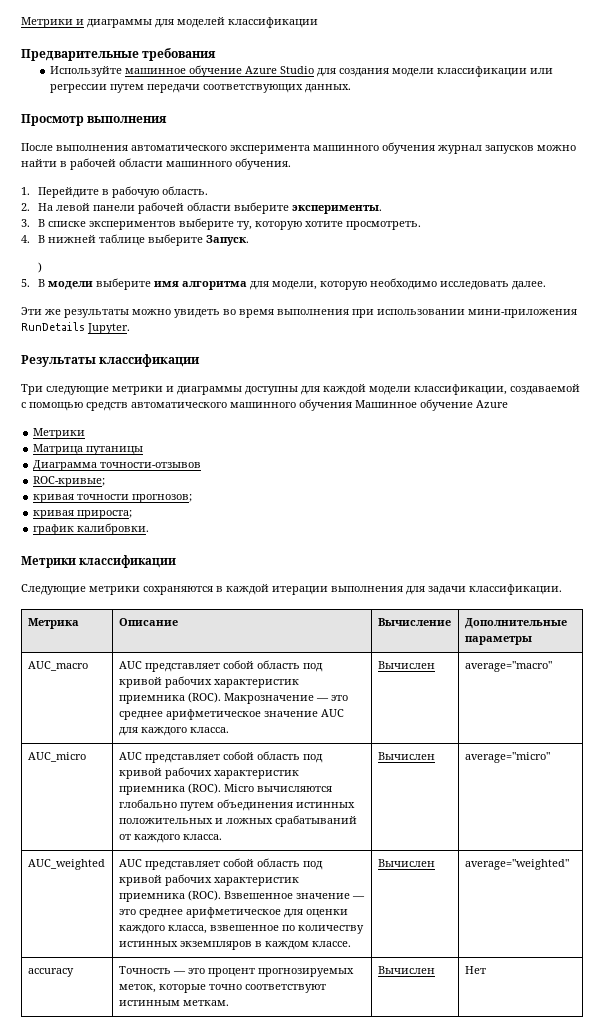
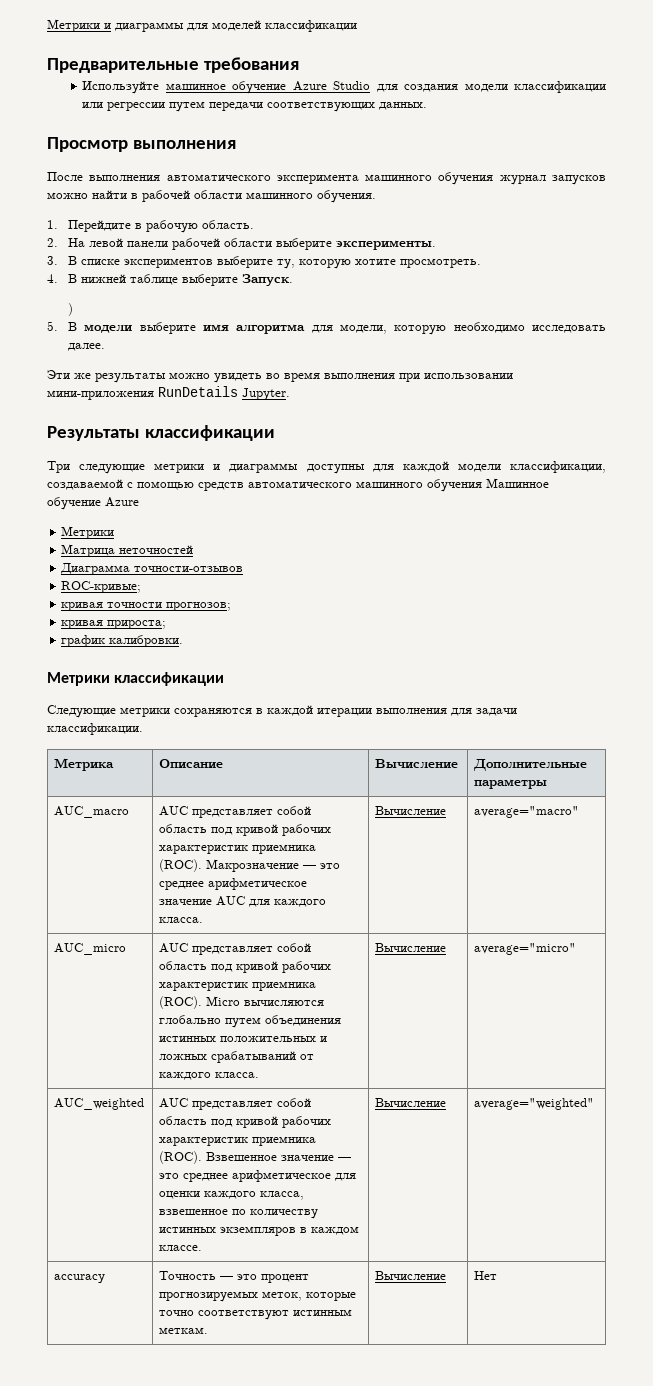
- Матрица путаницы
+ Матрица неточностей
- AUC_macro | AUC представляет собой область под кривой рабочих характеристик приемника (ROC). Макрозначение — это среднее арифметическое значение AUC для каждого класса. | Вычислен | average="macro"
+ AUC_macro | AUC представляет собой область под кривой рабочих характеристик приемника (ROC). Макрозначение — это среднее арифметическое значение AUC для каждого класса. | Вычисление | average="macro"
- AUC_micro | AUC представляет собой область под кривой рабочих характеристик приемника (ROC). Micro вычисляются глобально путем объединения истинных положительных и ложных срабатываний от каждого класса. | Вычислен | average="micro"
+ AUC_micro | AUC представляет собой область под кривой рабочих характеристик приемника (ROC). Micro вычисляются глобально путем объединения истинных положительных и ложных срабатываний от каждого класса. | Вычисление | average="micro"
- AUC_weighted | AUC представляет собой область под кривой рабочих характеристик приемника (ROC). Взвешенное значение — это среднее арифметическое для оценки каждого класса, взвешенное по количеству истинных экземпляров в каждом классе. | Вычислен | average="weighted"
+ AUC_weighted | AUC представляет собой область под кривой рабочих характеристик приемника (ROC). Взвешенное значение — это среднее арифметическое для оценки каждого класса, взвешенное по количеству истинных экземпляров в каждом классе. | Вычисление | average="weighted"
- accuracy | Точность — это процент прогнозируемых меток, которые точно соответствуют истинным меткам. | Вычислен | Нет
+ accuracy | Точность — это процент прогнозируемых меток, которые точно соответствуют истинным меткам. | Вычисление | Нет

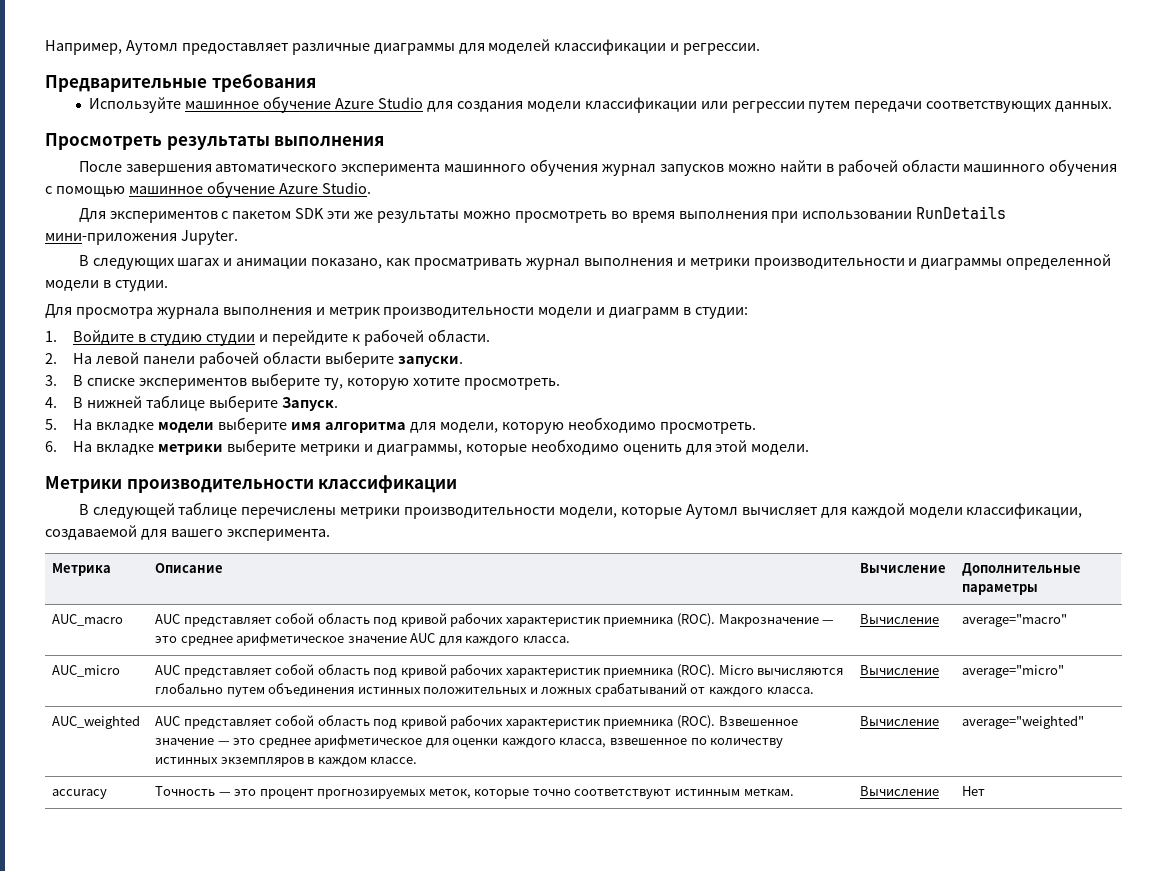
- Метрики и диаграммы для моделей классификации
+ Например, Аутомл предоставляет различные диаграммы для моделей классификации и регрессии.
- Просмотр выполнения
+ Просмотреть результаты выполнения
- После выполнения автоматического эксперимента машинного обучения журнал запусков можно найти в рабочей области машинного обучения.
- 1. Перейдите в рабочую область.
+ После завершения автоматического эксперимента машинного обучения журнал запусков можно найти в рабочей области машинного обучения с помощью машинное обучение Azure Studio.
+ Для экспериментов с пакетом SDK эти же результаты можно просмотреть во время выполнения при использовании RunDetails мини-приложения Jupyter.
+ В следующих шагах и анимации показано, как просматривать журнал выполнения и метрики производительности и диаграммы определенной модели в студии.
+ Для просмотра журнала выполнения и метрик производительности модели и диаграмм в студии:
+ 1. Войдите в студию студии и перейдите к рабочей области.
- 2. На левой панели рабочей области выберите эксперименты.
+ 2. На левой панели рабочей области выберите запуски.
- )
- 5. В модели выберите имя алгоритма для модели, которую необходимо исследовать далее.
- Эти же результаты можно увидеть во время выполнения при использовании мини-приложения RunDetails Jupyter.
- Результаты классификации
- Три следующие метрики и диаграммы доступны для каждой модели классификации, создаваемой с помощью средств автоматического машинного обучения Машинное обучение Azure
- Метрики
- Матрица неточностей
- Диаграмма точности-отзывов
- ROC-кривые;
- кривая точности прогнозов;
- кривая прироста;
- график калибровки.
- Метрики классификации
- Следующие метрики сохраняются в каждой итерации выполнения для задачи классификации.
+ 5. На вкладке модели выберите имя алгоритма для модели, которую необходимо просмотреть.
+ 6. На вкладке метрики выберите метрики и диаграммы, которые необходимо оценить для этой модели.
+ Метрики производительности классификации
+ В следующей таблице перечислены метрики производительности модели, которые Аутомл вычисляет для каждой модели классификации, создаваемой для вашего эксперимента.

